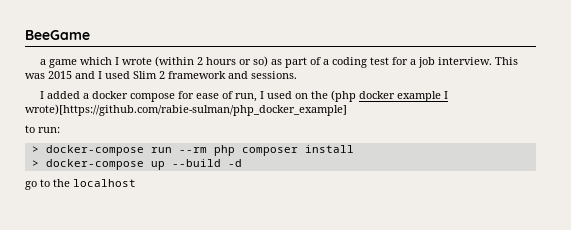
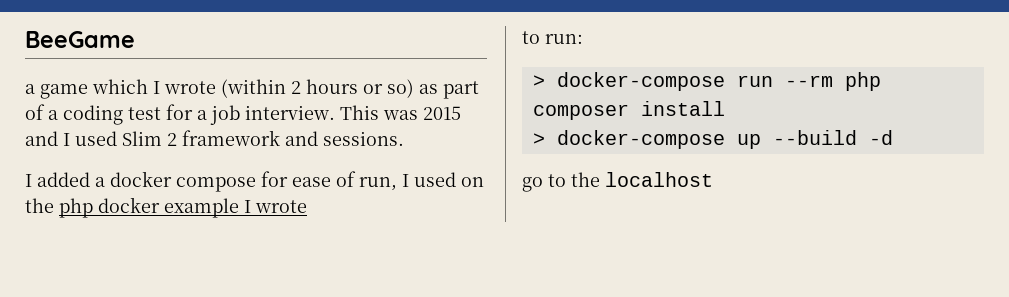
- I added a docker compose for ease of run, I used on the (php docker example I wrote)[https://github.com/rabie-sulman/php_docker_example]
+ I added a docker compose for ease of run, I used on the php docker example I wrote

